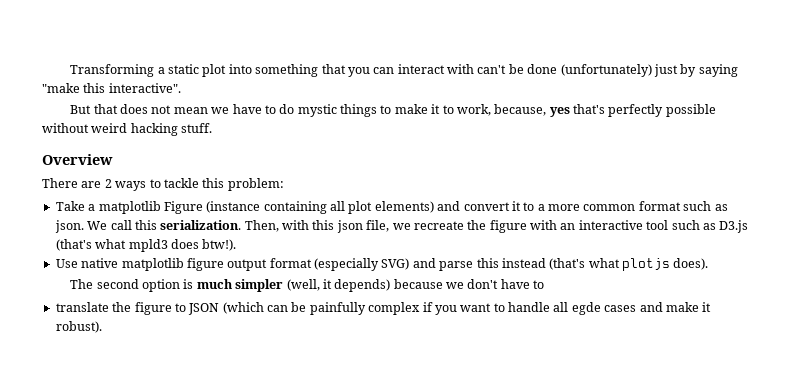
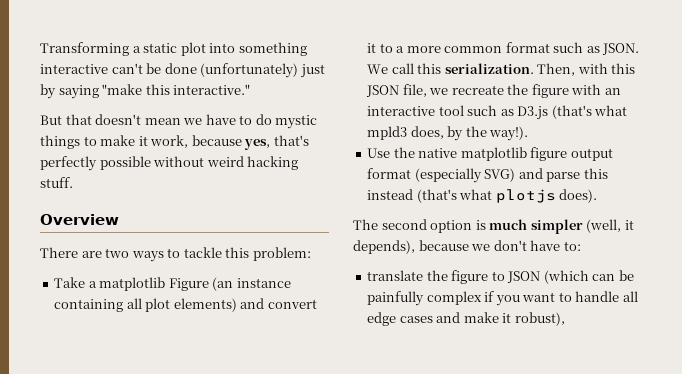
- Transforming a static plot into something that you can interact with can't be done (unfortunately) just by saying "make this interactive".
+ Transforming a static plot into something interactive can't be done (unfortunately) just by saying "make this interactive."
- But that does not mean we have to do mystic things to make it to work, because, yes that's perfectly possible without weird hacking stuff.
+ But that doesn't mean we have to do mystic things to make it work, because yes, that's perfectly possible without weird hacking stuff.
- There are 2 ways to tackle this problem:
+ There are two ways to tackle this problem:
- Take a matplotlib Figure (instance containing all plot elements) and convert it to a more common format such as json.
+ Take a matplotlib Figure (an instance containing all plot elements) and convert it to a more common format such as JSON.
- Then, with this json file, we recreate the figure with an interactive tool such as D3.js (that's what mpld3 does btw!).
+ Then, with this JSON file, we recreate the figure with an interactive tool such as D3.js (that's what mpld3 does, by the way!).
- Use native matplotlib figure output format (especially SVG) and parse this instead (that's what plotjs does).
+ Use the native matplotlib figure output format (especially SVG) and parse this instead (that's what plotjs does).
- The second option is much simpler (well, it depends) because we don't have to
+ The second option is much simpler (well, it depends), because we don't have to:
- translate the figure to JSON (which can be painfully complex if you want to handle all egde cases and make it robust).
+ translate the figure to JSON (which can be painfully complex if you want to handle all edge cases and make it robust),

